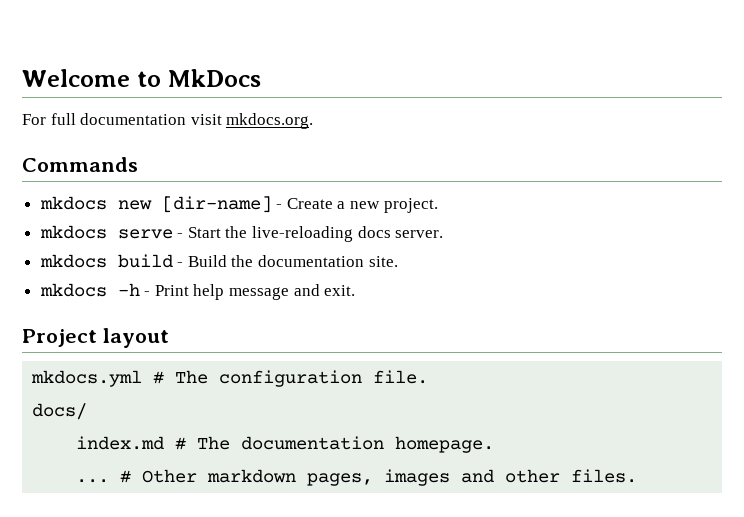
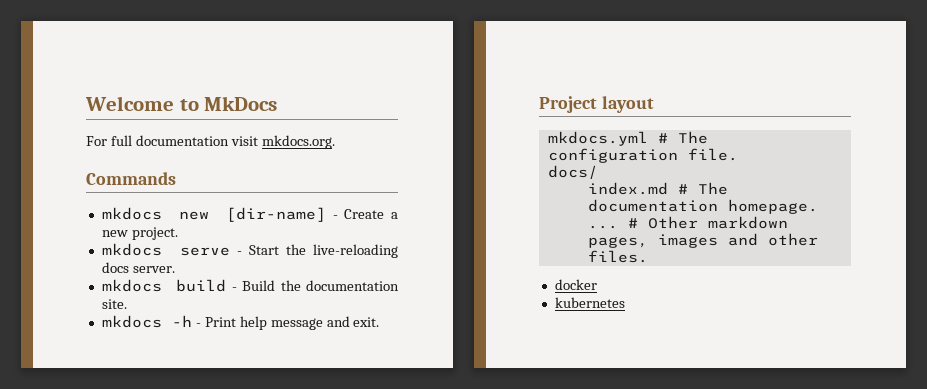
+ docker
+ kubernetes

